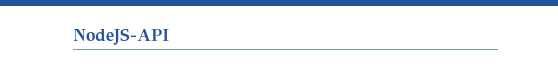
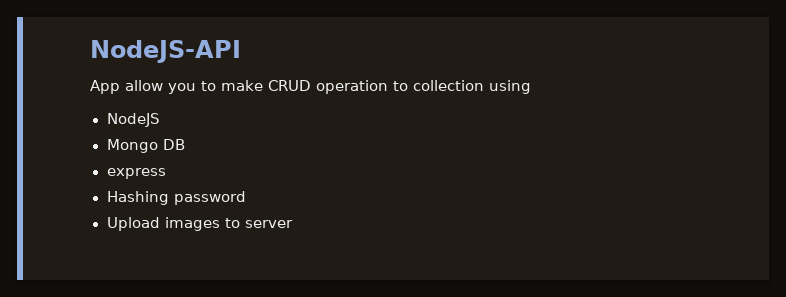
+ App allow you to make CRUD operation to collection using
+ NodeJS
+ Mongo DB
+ express
+ Hashing password
+ Upload images to server

